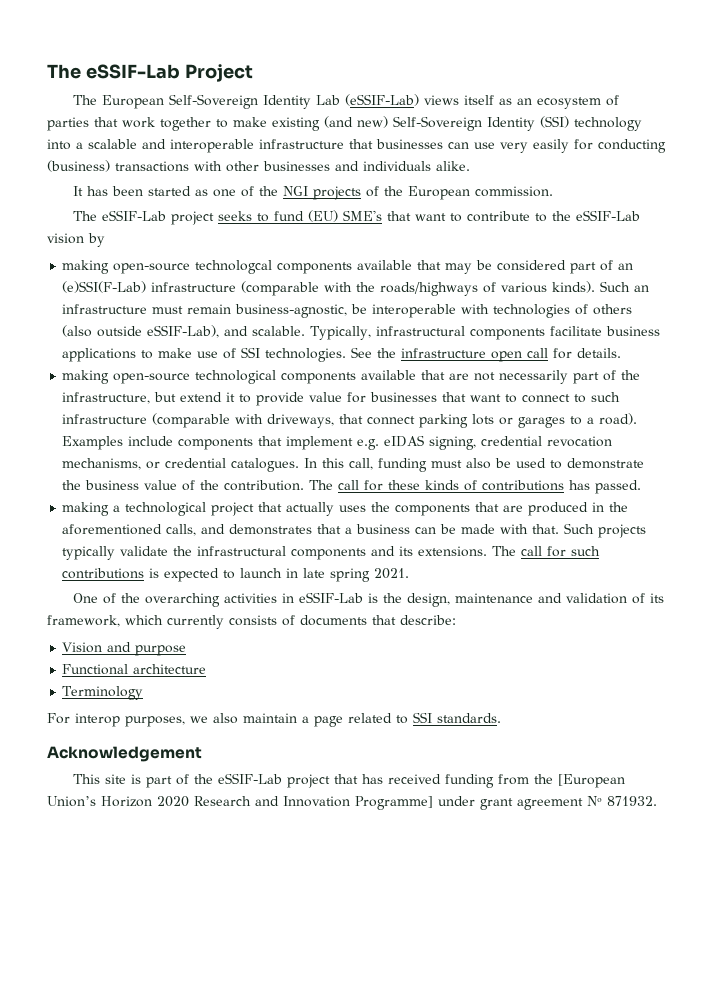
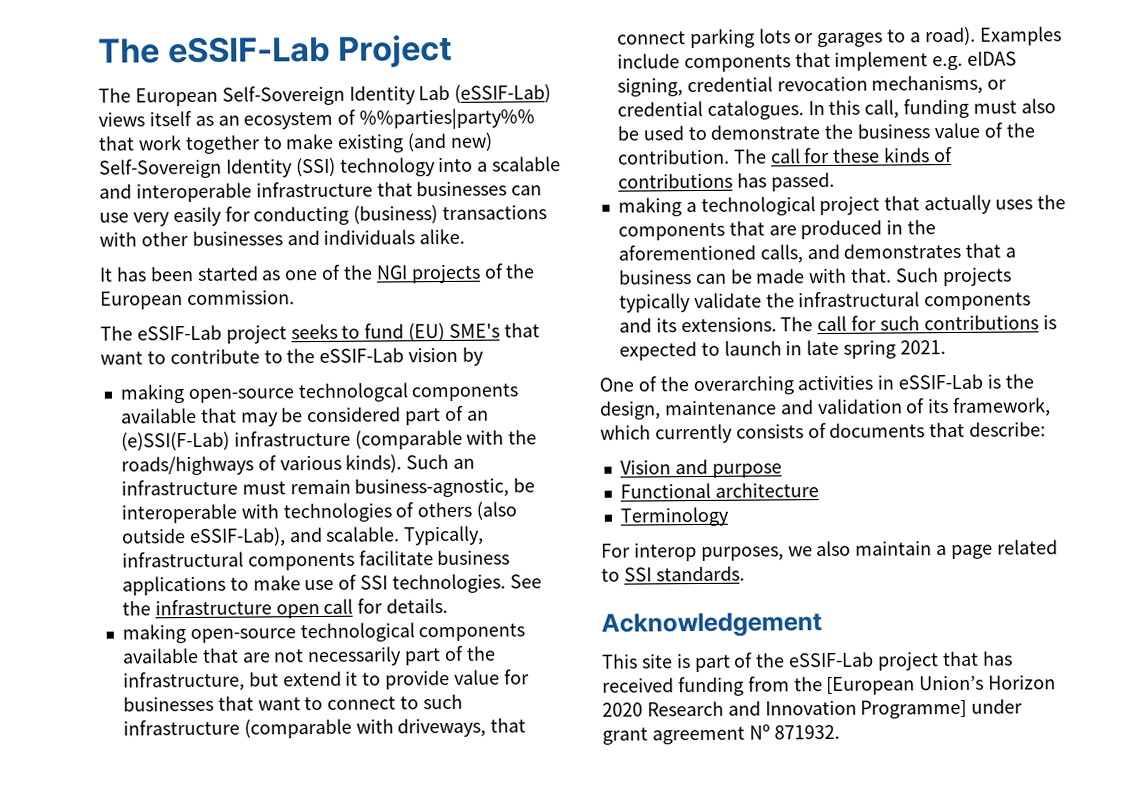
- The European Self-Sovereign Identity Lab (eSSIF-Lab) views itself as an ecosystem of parties that work together to make existing (and new) Self-Sovereign Identity (SSI) technology into a scalable and interoperable infrastructure that businesses can use very easily for conducting (business) transactions with other businesses and individuals alike.
+ The European Self-Sovereign Identity Lab (eSSIF-Lab) views itself as an ecosystem of %%parties|party%% that work together to make existing (and new) Self-Sovereign Identity (SSI) technology into a scalable and interoperable infrastructure that businesses can use very easily for conducting (business) transactions with other businesses and individuals alike.

